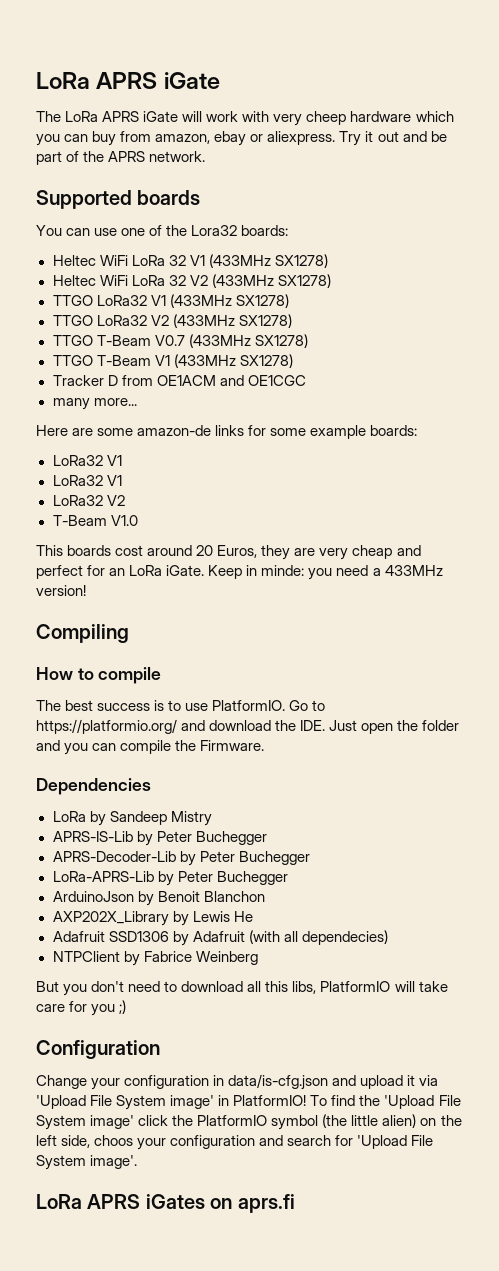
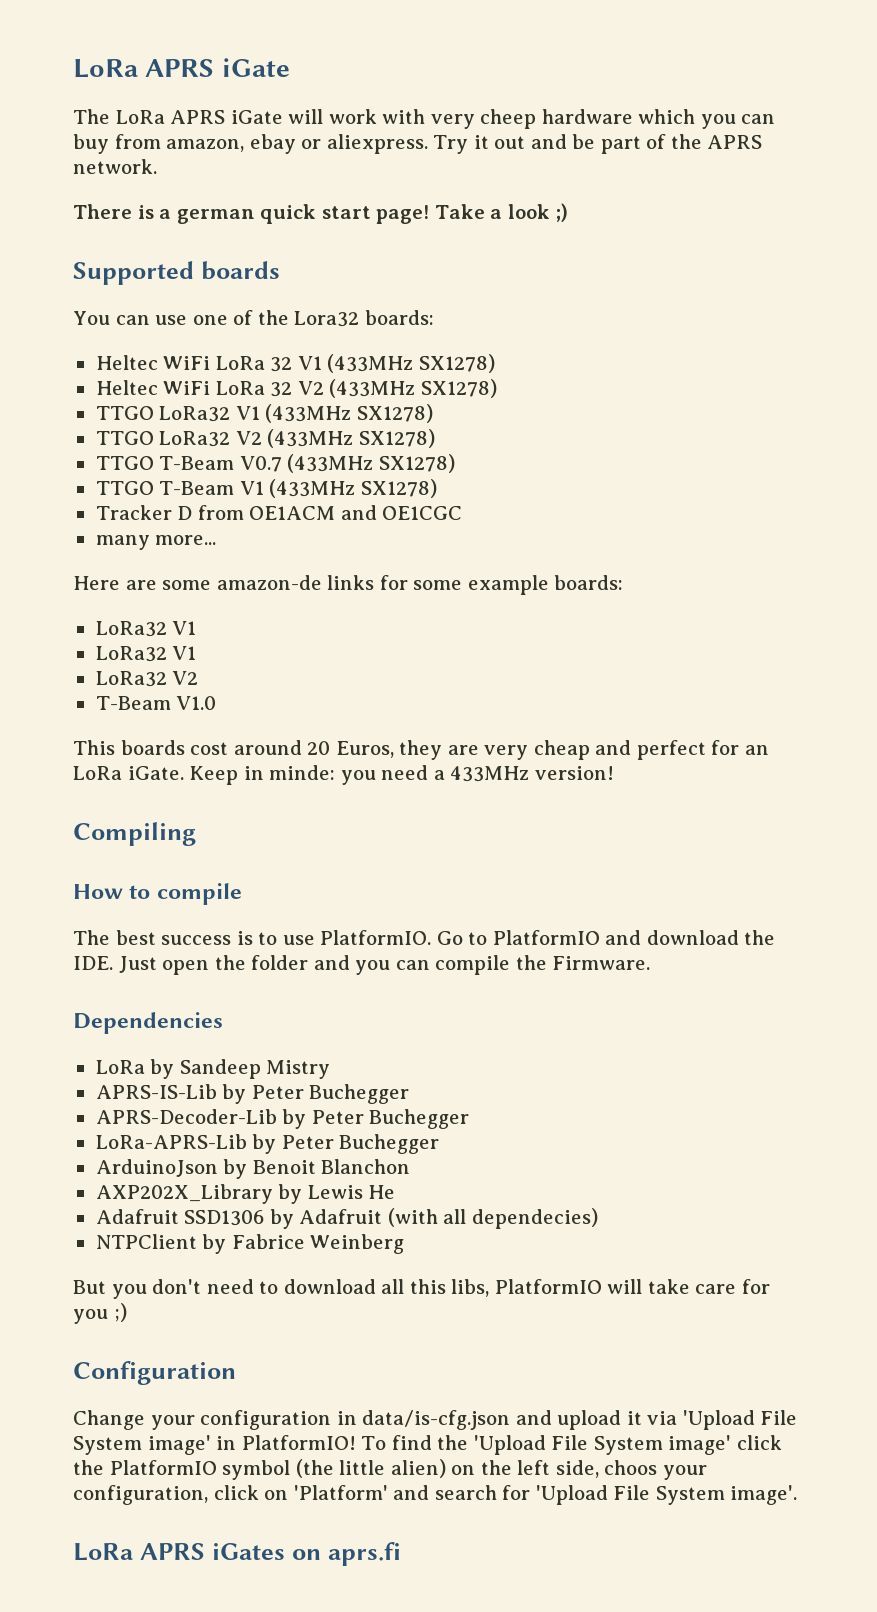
+ There is a german quick start page! Take a look ;)
- Go to https://platformio.org/ and download the IDE. Just open the folder and you can compile the Firmware.
+ Go to PlatformIO and download the IDE. Just open the folder and you can compile the Firmware.
- To find the 'Upload File System image' click the PlatformIO symbol (the little alien) on the left side, choos your configuration and search for 'Upload File System image'.
+ To find the 'Upload File System image' click the PlatformIO symbol (the little alien) on the left side, choos your configuration, click on 'Platform' and search for 'Upload File System image'.

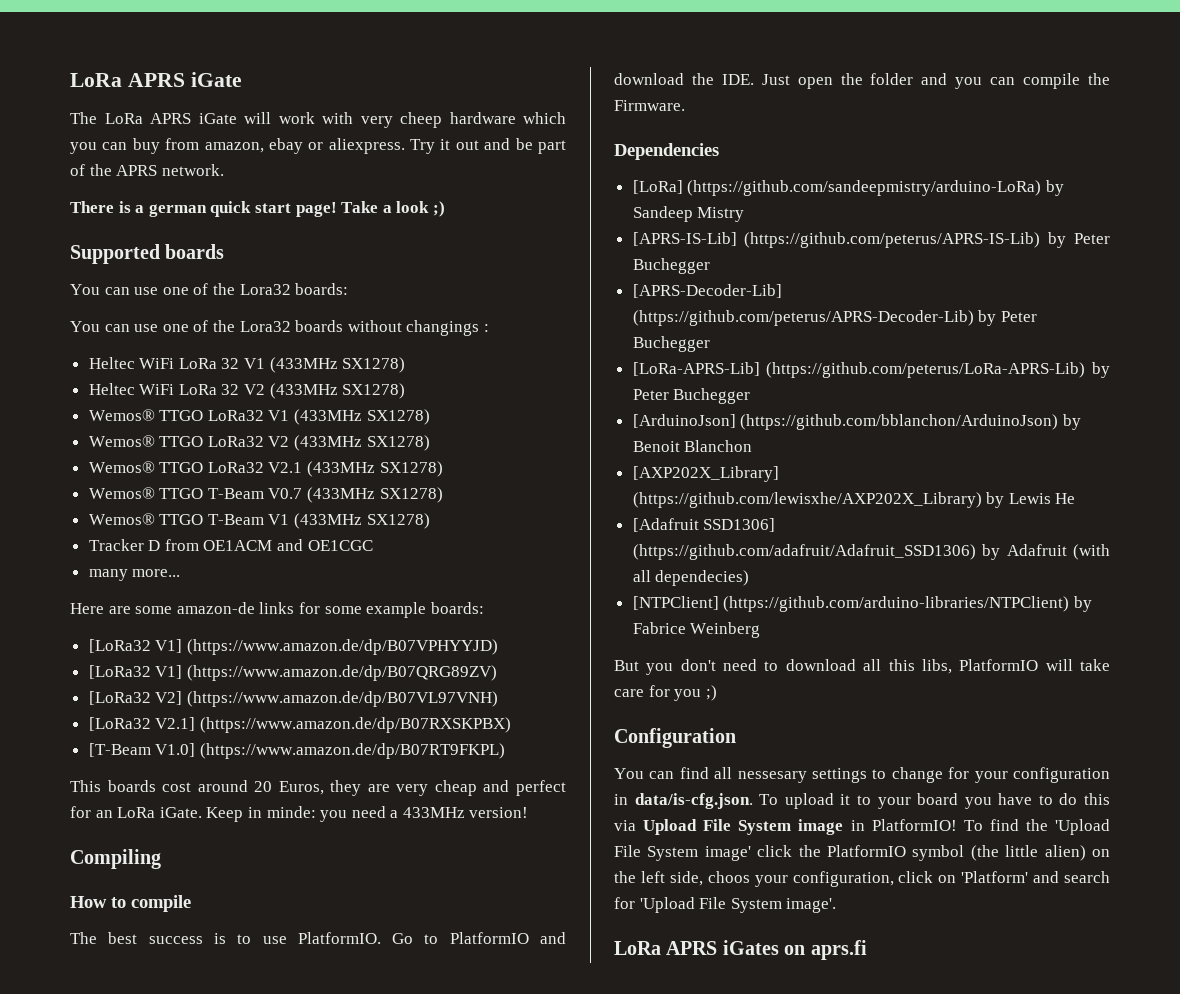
+ You can use one of the Lora32 boards without changings :
- TTGO LoRa32 V1 (433MHz SX1278)
+ Wemos® TTGO LoRa32 V1 (433MHz SX1278)
- TTGO LoRa32 V2 (433MHz SX1278)
+ Wemos® TTGO LoRa32 V2 (433MHz SX1278)
- TTGO T-Beam V0.7 (433MHz SX1278)
+ Wemos® TTGO LoRa32 V2.1 (433MHz SX1278)
+ Wemos® TTGO T-Beam V0.7 (433MHz SX1278)
- TTGO T-Beam V1 (433MHz SX1278)
+ Wemos® TTGO T-Beam V1 (433MHz SX1278)
  Here are some amazon-de links for some example boards:
- LoRa32 V1
- LoRa32 V1
- LoRa32 V2
- T-Beam V1.0
+ [LoRa32 V1] (https://www.amazon.de/dp/B07VPHYYJD)
+ [LoRa32 V1] (https://www.amazon.de/dp/B07QRG89ZV)
+ [LoRa32 V2] (https://www.amazon.de/dp/B07VL97VNH)
+ [LoRa32 V2.1] (https://www.amazon.de/dp/B07RXSKPBX)
+ [T-Beam V1.0] (https://www.amazon.de/dp/B07RT9FKPL)
- LoRa by Sandeep Mistry
+ [LoRa] (https://github.com/sandeepmistry/arduino-LoRa) by Sandeep Mistry
- APRS-IS-Lib by Peter Buchegger
- APRS-Decoder-Lib by Peter Buchegger
- LoRa-APRS-Lib by Peter Buchegger
- ArduinoJson by Benoit Blanchon
+ [APRS-IS-Lib] (https://github.com/peterus/APRS-IS-Lib) by Peter Buchegger
+ [APRS-Decoder-Lib] (https://github.com/peterus/APRS-Decoder-Lib) by Peter Buchegger
+ [LoRa-APRS-Lib] (https://github.com/peterus/LoRa-APRS-Lib) by Peter Buchegger
+ [ArduinoJson] (https://github.com/bblanchon/ArduinoJson) by Benoit Blanchon
- AXP202X_Library by Lewis He
+ [AXP202X_Library] (https://github.com/lewisxhe/AXP202X_Library) by Lewis He
- Adafruit SSD1306 by Adafruit (with all dependecies)
+ [Adafruit SSD1306] (https://github.com/adafruit/Adafruit_SSD1306) by Adafruit (with all dependecies)
- NTPClient by Fabrice Weinberg
+ [NTPClient] (https://github.com/arduino-libraries/NTPClient) by Fabrice Weinberg
- Change your configuration in data/is-cfg.json and upload it via 'Upload File System image' in PlatformIO!
+ You can find all nessesary settings to change for your configuration in data/is-cfg.json. To upload it to your board you have to do this via Upload File System image in PlatformIO!

